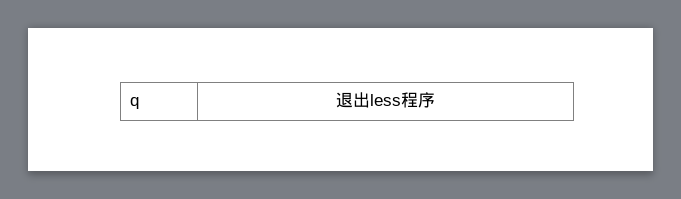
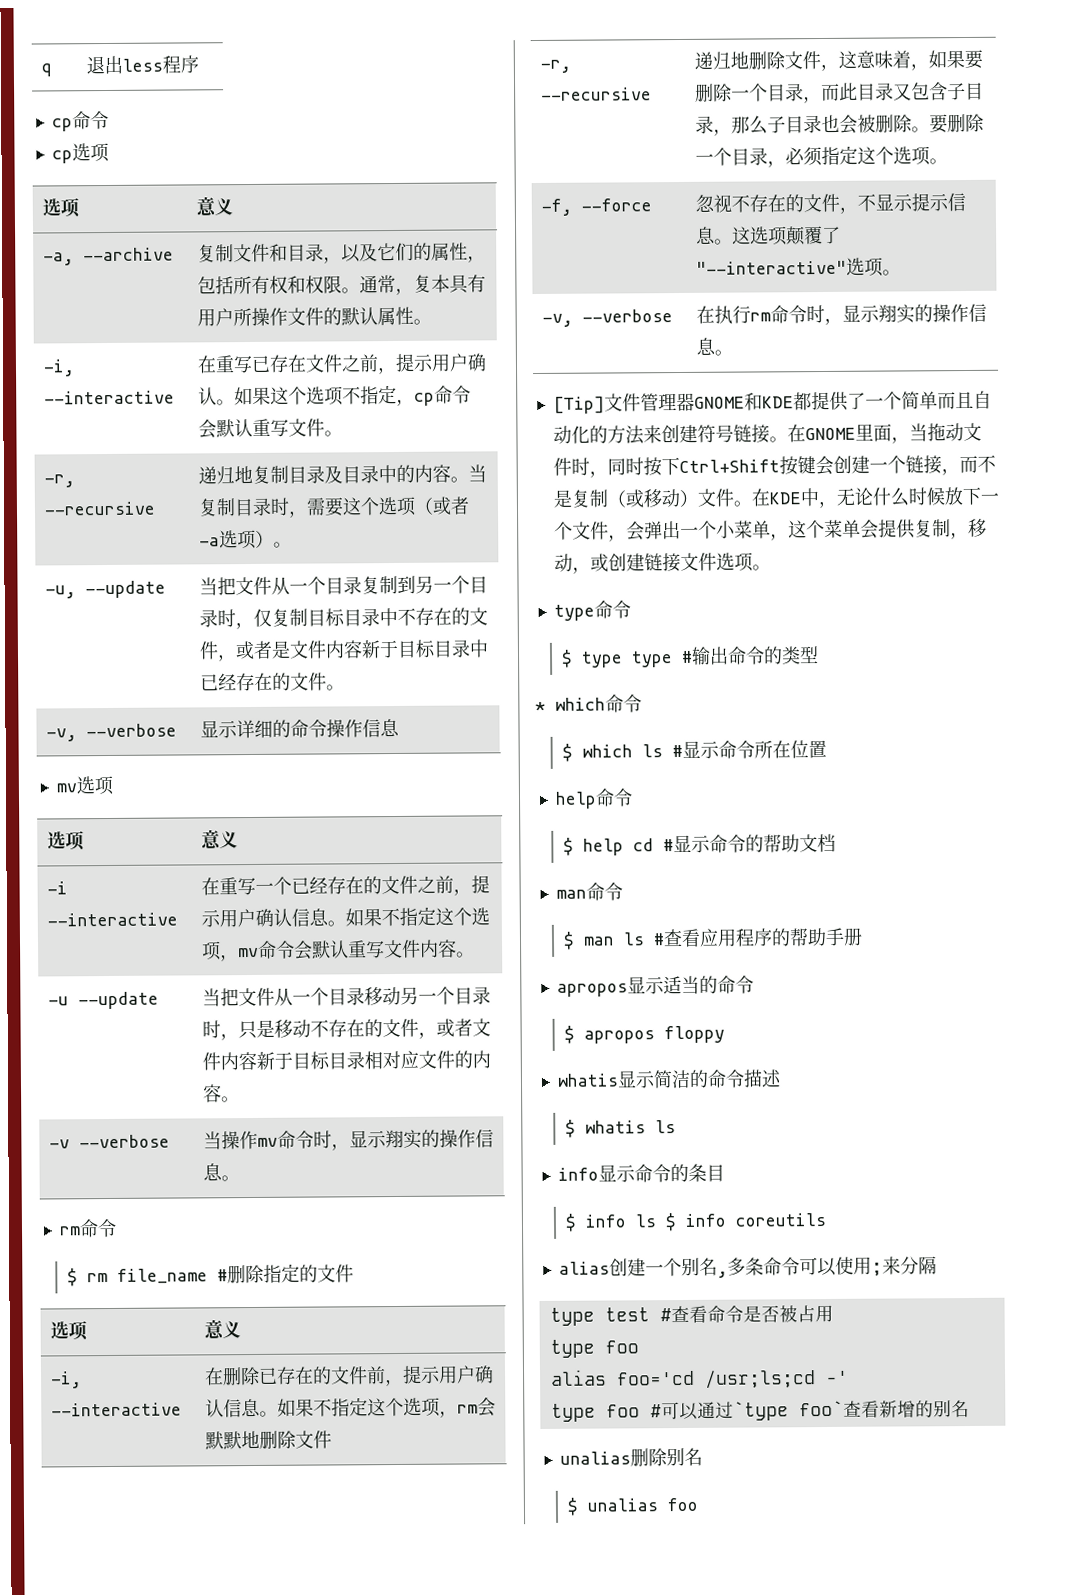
  q | 退出less程序
+ cp命令
+ cp选项
+ 选项 | 意义
+ -a, --archive | 复制文件和目录，以及它们的属性，包括所有权和权限。通常，复本具有用户所操作文件的默认属性。
+ -i, --interactive | 在重写已存在文件之前，提示用户确认。如果这个选项不指定，cp命令会默认重写文件。
+ -r, --recursive | 递归地复制目录及目录中的内容。当复制目录时，需要这个选项（或者-a选项）。
+ -u, --update | 当把文件从一个目录复制到另一个目录时，仅复制目标目录中不存在的文件，或者是文件内容新于目标目录中已经存在的文件。
+ -v, --verbose | 显示详细的命令操作信息
+ mv选项
+ 选项 | 意义
+ -i --interactive | 在重写一个已经存在的文件之前，提示用户确认信息。如果不指定这个选项，mv命令会默认重写文件内容。
+ -u --update | 当把文件从一个目录移动另一个目录时，只是移动不存在的文件，或者文件内容新于目标目录相对应文件的内容。
+ -v --verbose | 当操作mv命令时，显示翔实的操作信息。
+ rm命令
+ $ rm file_name #删除指定的文件
+ 选项 | 意义
+ -i, --interactive | 在删除已存在的文件前，提示用户确认信息。如果不指定这个选项，rm会默默地删除文件
+ -r, --recursive | 递归地删除文件，这意味着，如果要删除一个目录，而此目录又包含子目录，那么子目录也会被删除。要删除一个目录，必须指定这个选项。
+ -f, --force | 忽视不存在的文件，不显示提示信息。这选项颠覆了"--interactive"选项。
+ -v, --verbose | 在执行rm命令时，显示翔实的操作信息。
+ [Tip]文件管理器GNOME和KDE都提供了一个简单而且自动化的方法来创建符号链接。在GNOME里面，当拖动文件时，同时按下Ctrl+Shift按键会创建一个链接，而不是复制（或移动）文件。在KDE中，无论什么时候放下一个文件，会弹出一个小菜单，这个菜单会提供复制，移动，或创建链接文件选项。
+ type命令
+ $ type type #输出命令的类型
+ * which命令
+ $ which ls #显示命令所在位置
+ help命令
+ $ help cd #显示命令的帮助文档
+ man命令
+ $ man ls #查看应用程序的帮助手册
+ apropos显示适当的命令
+ $ apropos floppy
+ whatis显示简洁的命令描述
+ $ whatis ls
+ info显示命令的条目
+ $ info ls $ info coreutils
+ alias创建一个别名,多条命令可以使用;来分隔
+ type test #查看命令是否被占用
+ type foo
+ alias foo='cd /usr;ls;cd -'
+ type foo #可以通过`type foo`查看新增的别名
+ unalias删除别名
+ $ unalias foo

